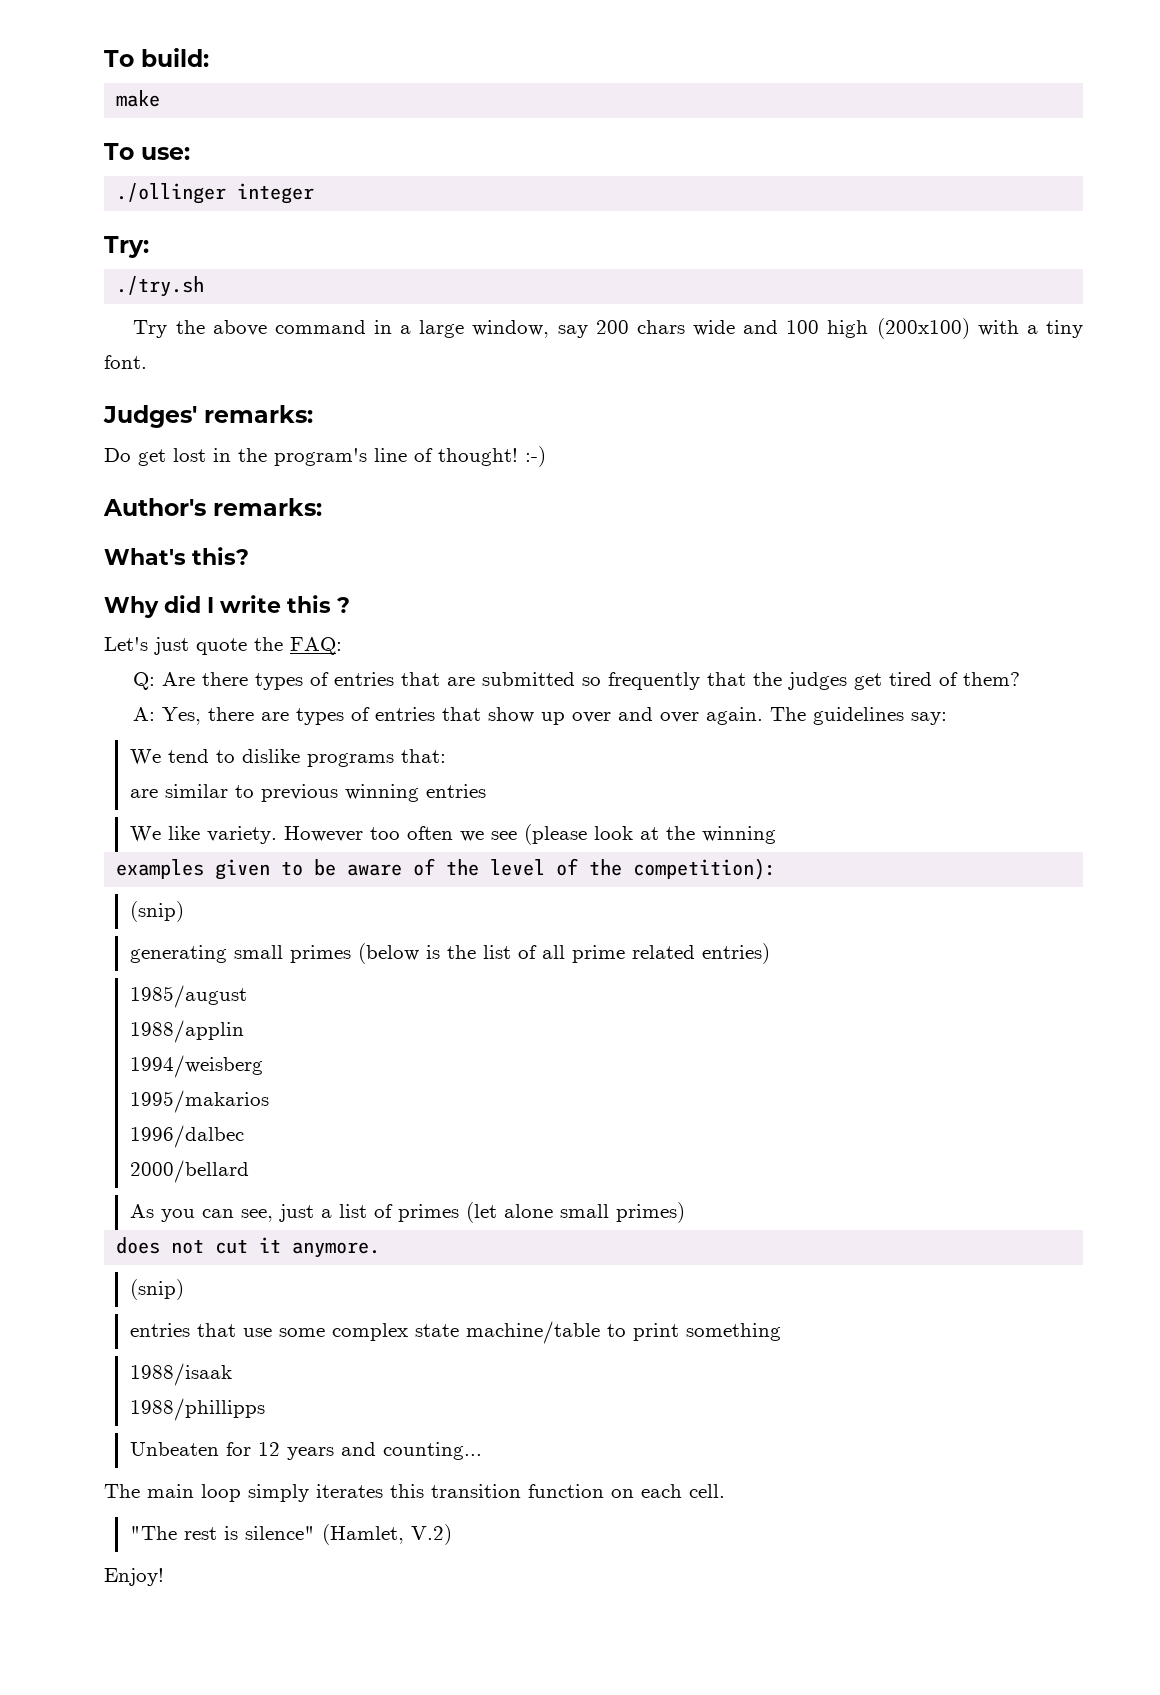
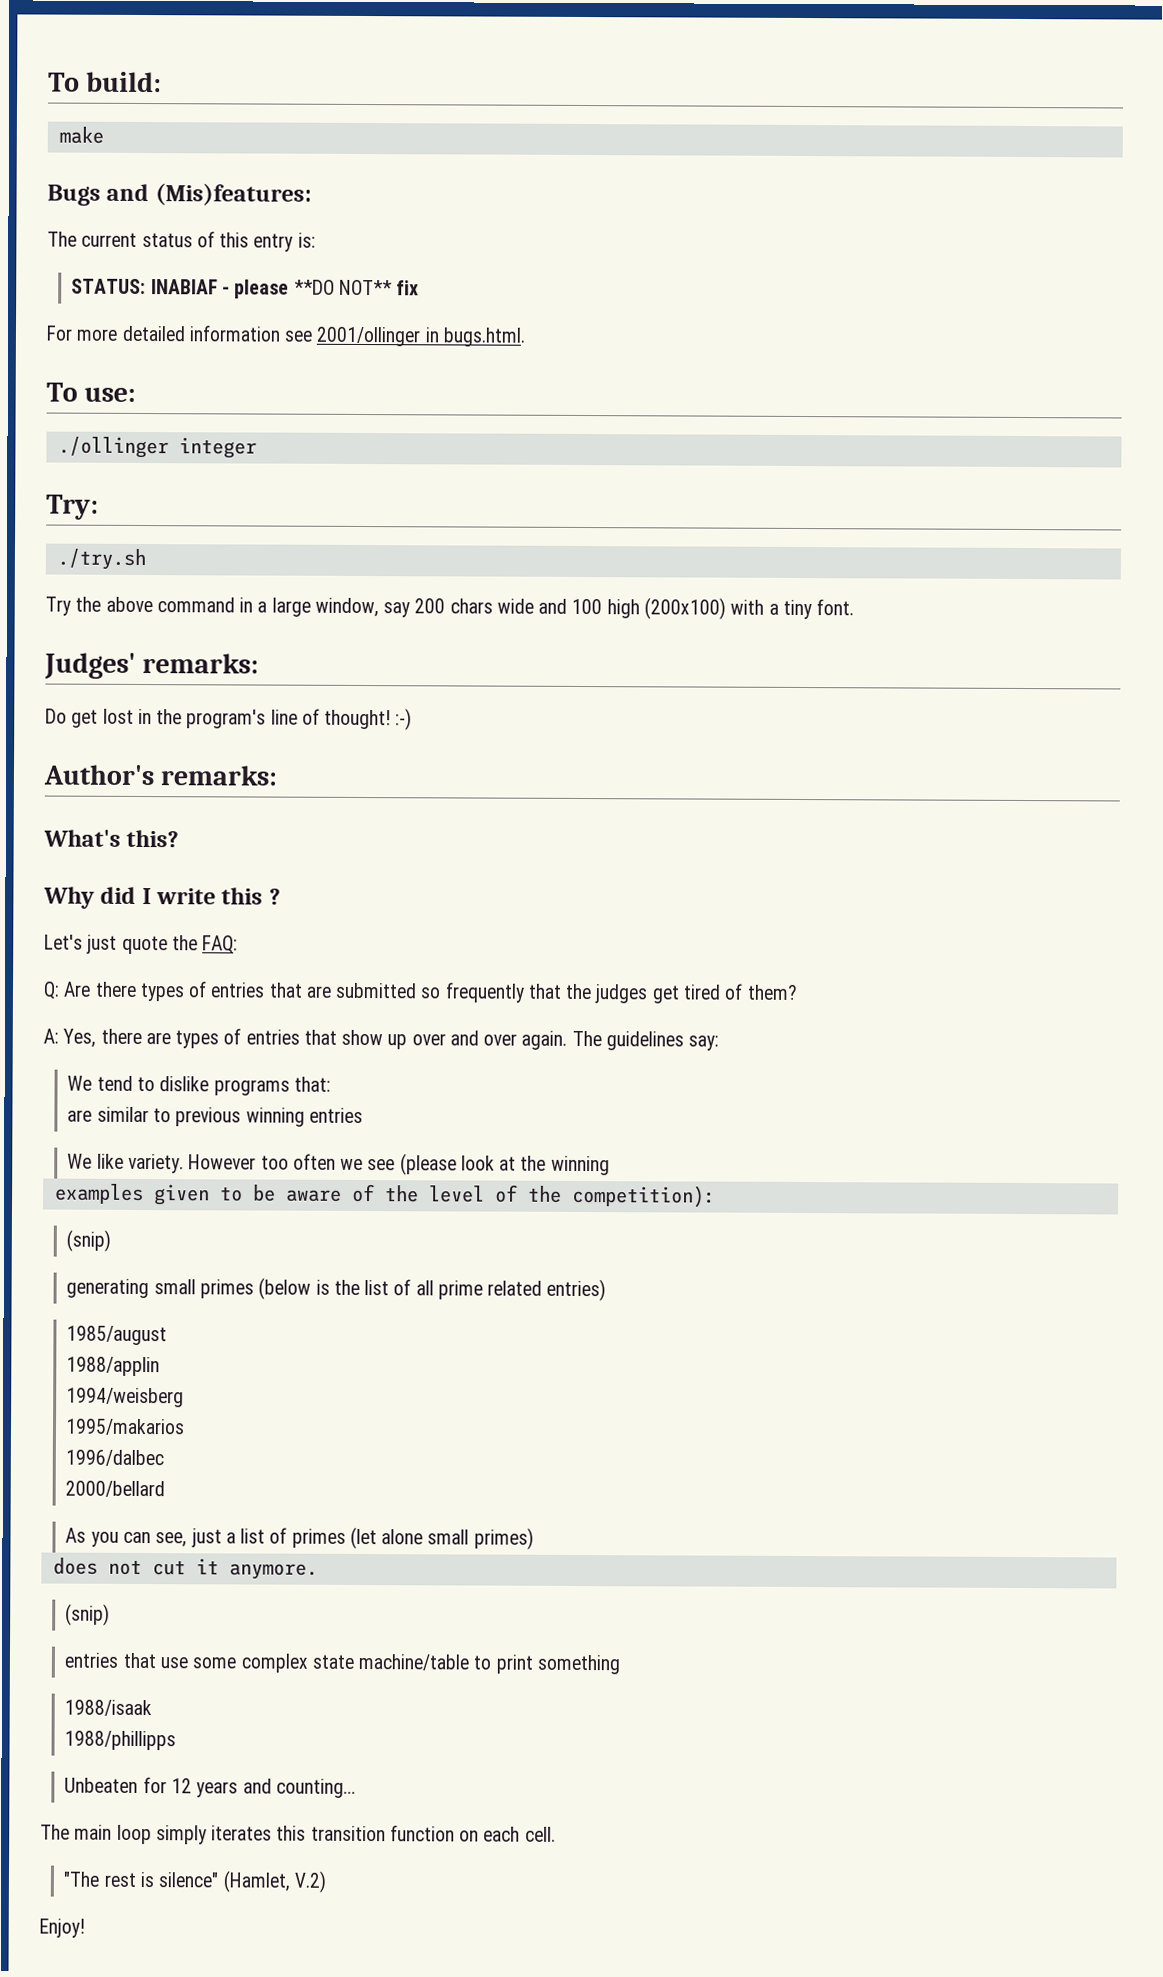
+ Bugs and (Mis)features:
+ The current status of this entry is:
+ STATUS: INABIAF - please **DO NOT** fix
+ For more detailed information see 2001/ollinger in bugs.html.

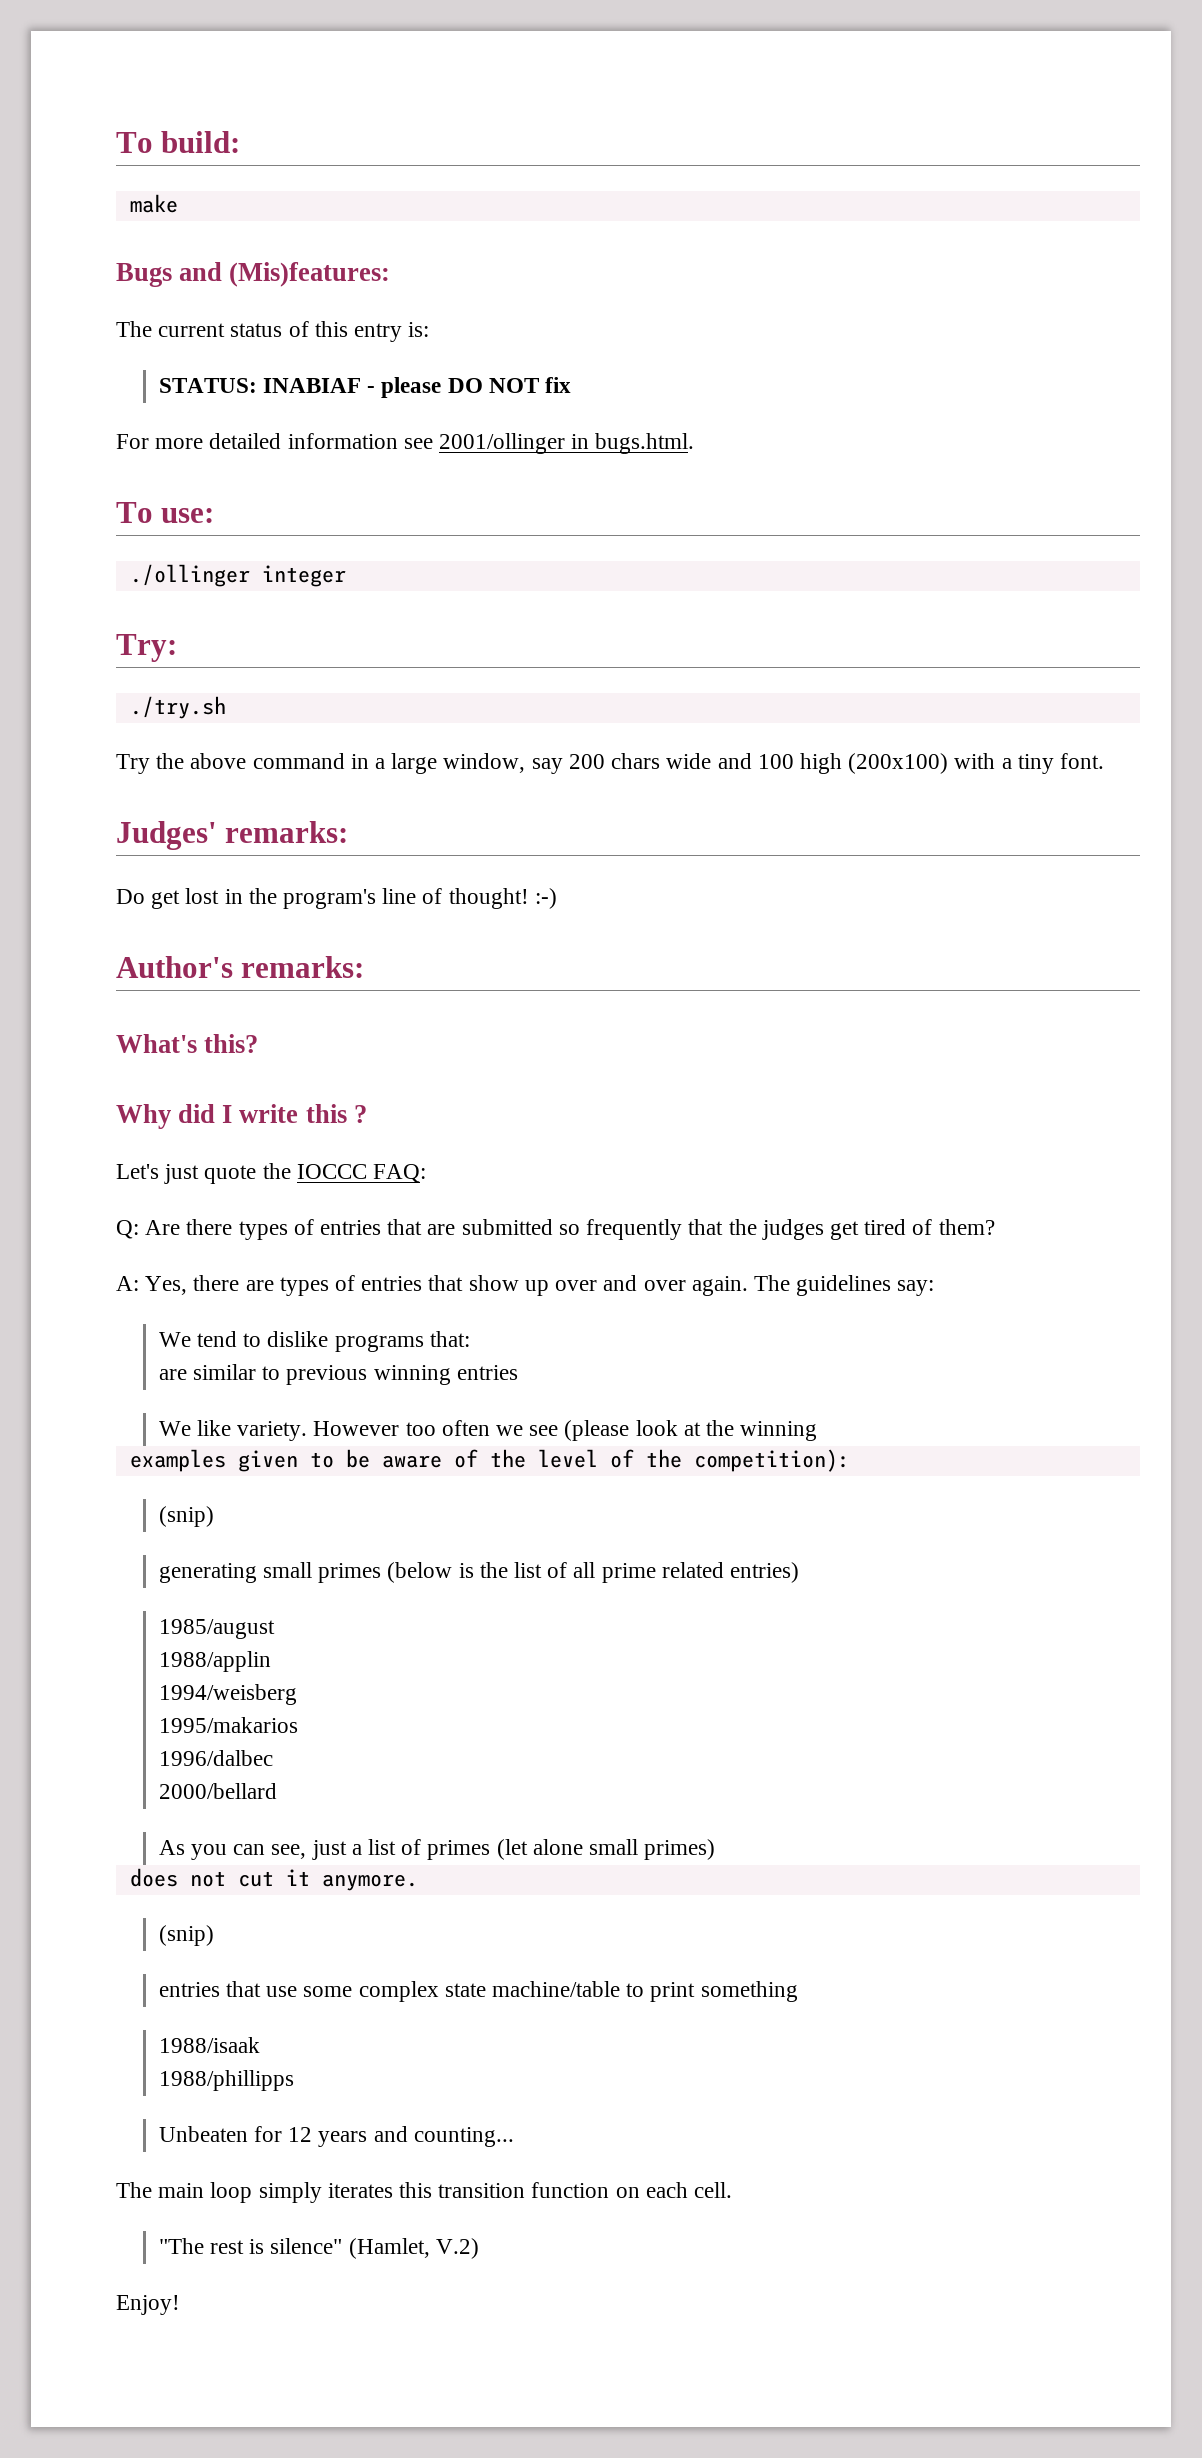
- STATUS: INABIAF - please **DO NOT** fix
+ STATUS: INABIAF - please DO NOT fix
- Let's just quote the FAQ:
+ Let's just quote the IOCCC FAQ:

